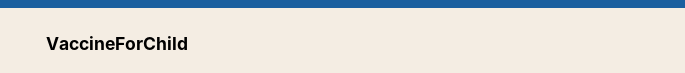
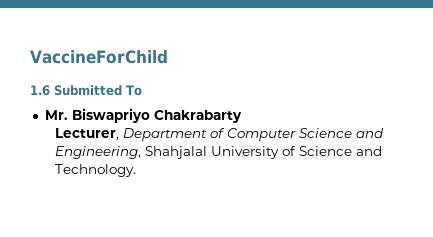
+ 1.6 Submitted To
+ Mr. Biswapriyo Chakrabarty
+ Lecturer, Department of Computer Science and Engineering, Shahjalal University of Science and Technology.

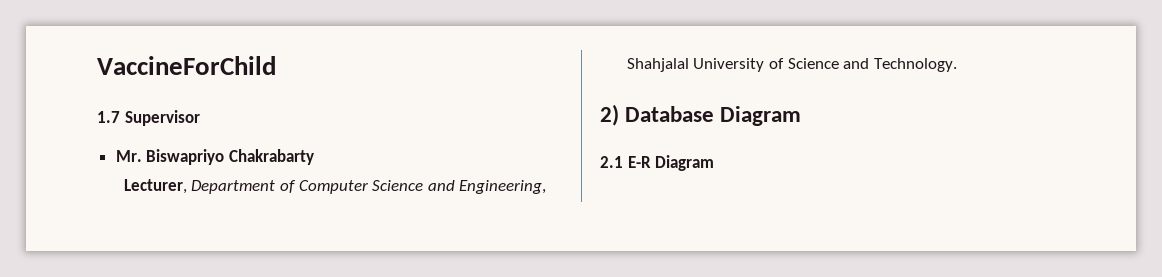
- 1.6 Submitted To
+ 1.7 Supervisor
+ 2) Database Diagram
+ 2.1 E-R Diagram

